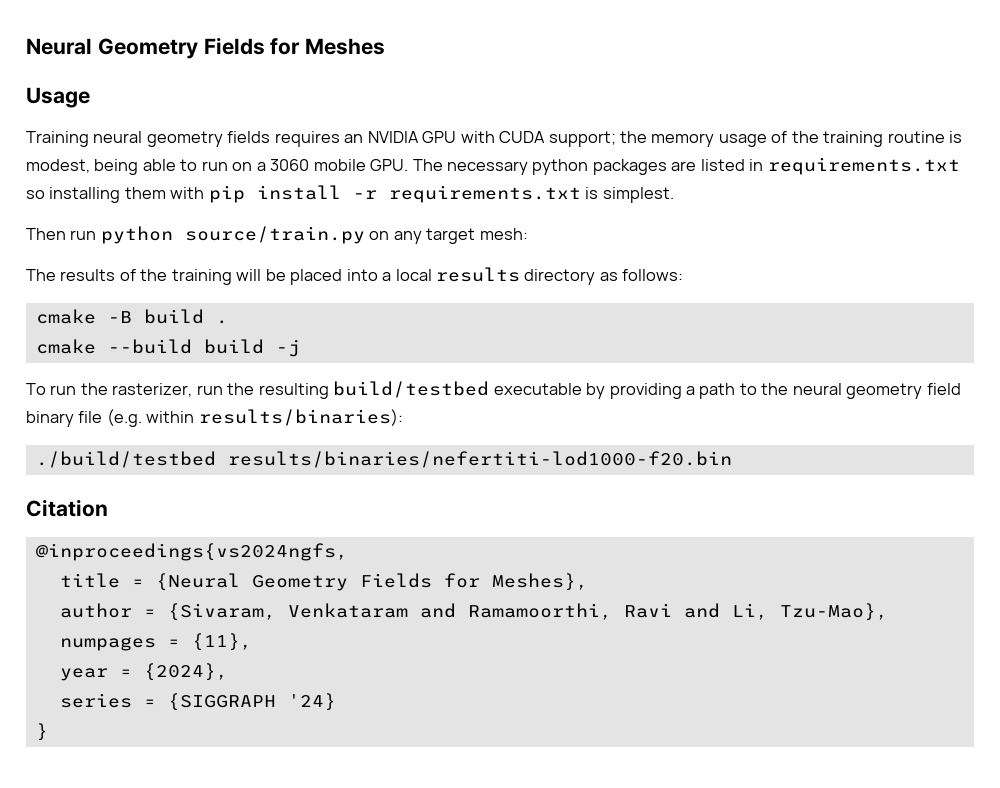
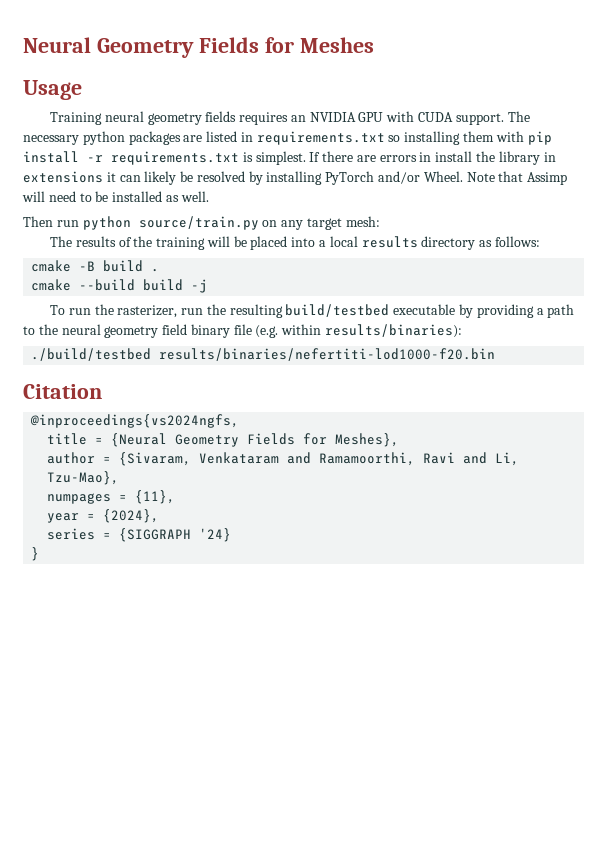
- Training neural geometry fields requires an NVIDIA GPU with CUDA support; the memory usage of the training routine is modest, being able to run on a 3060 mobile GPU. The necessary python packages are listed in requirements.txt so installing them with pip install -r requirements.txt is simplest.
+ Training neural geometry fields requires an NVIDIA GPU with CUDA support. The necessary python packages are listed in requirements.txt so installing them with pip install -r requirements.txt is simplest. If there are errors in install the library in extensions it can likely be resolved by installing PyTorch and/or Wheel. Note that Assimp will need to be installed as well.

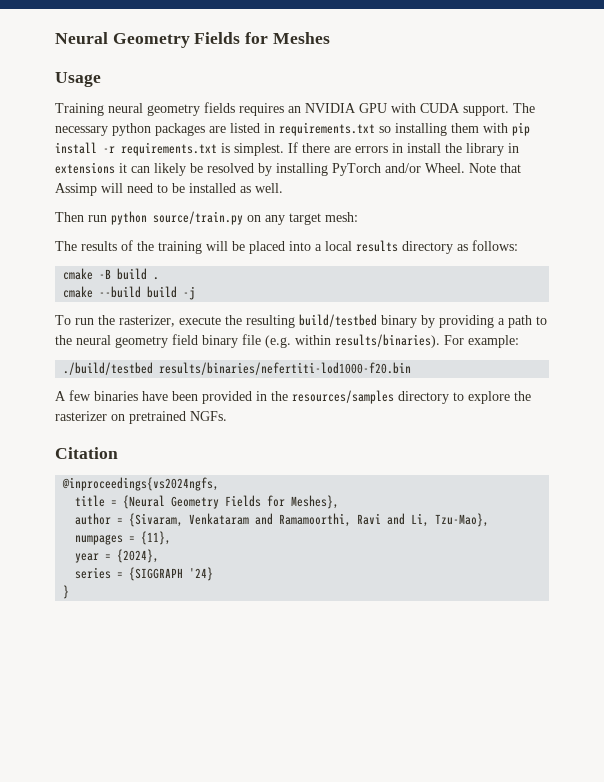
- To run the rasterizer, run the resulting build/testbed executable by providing a path to the neural geometry field binary file (e.g. within results/binaries):
+ To run the rasterizer, execute the resulting build/testbed binary by providing a path to the neural geometry field binary file (e.g. within results/binaries). For example:
+ A few binaries have been provided in the resources/samples directory to explore the rasterizer on pretrained NGFs.

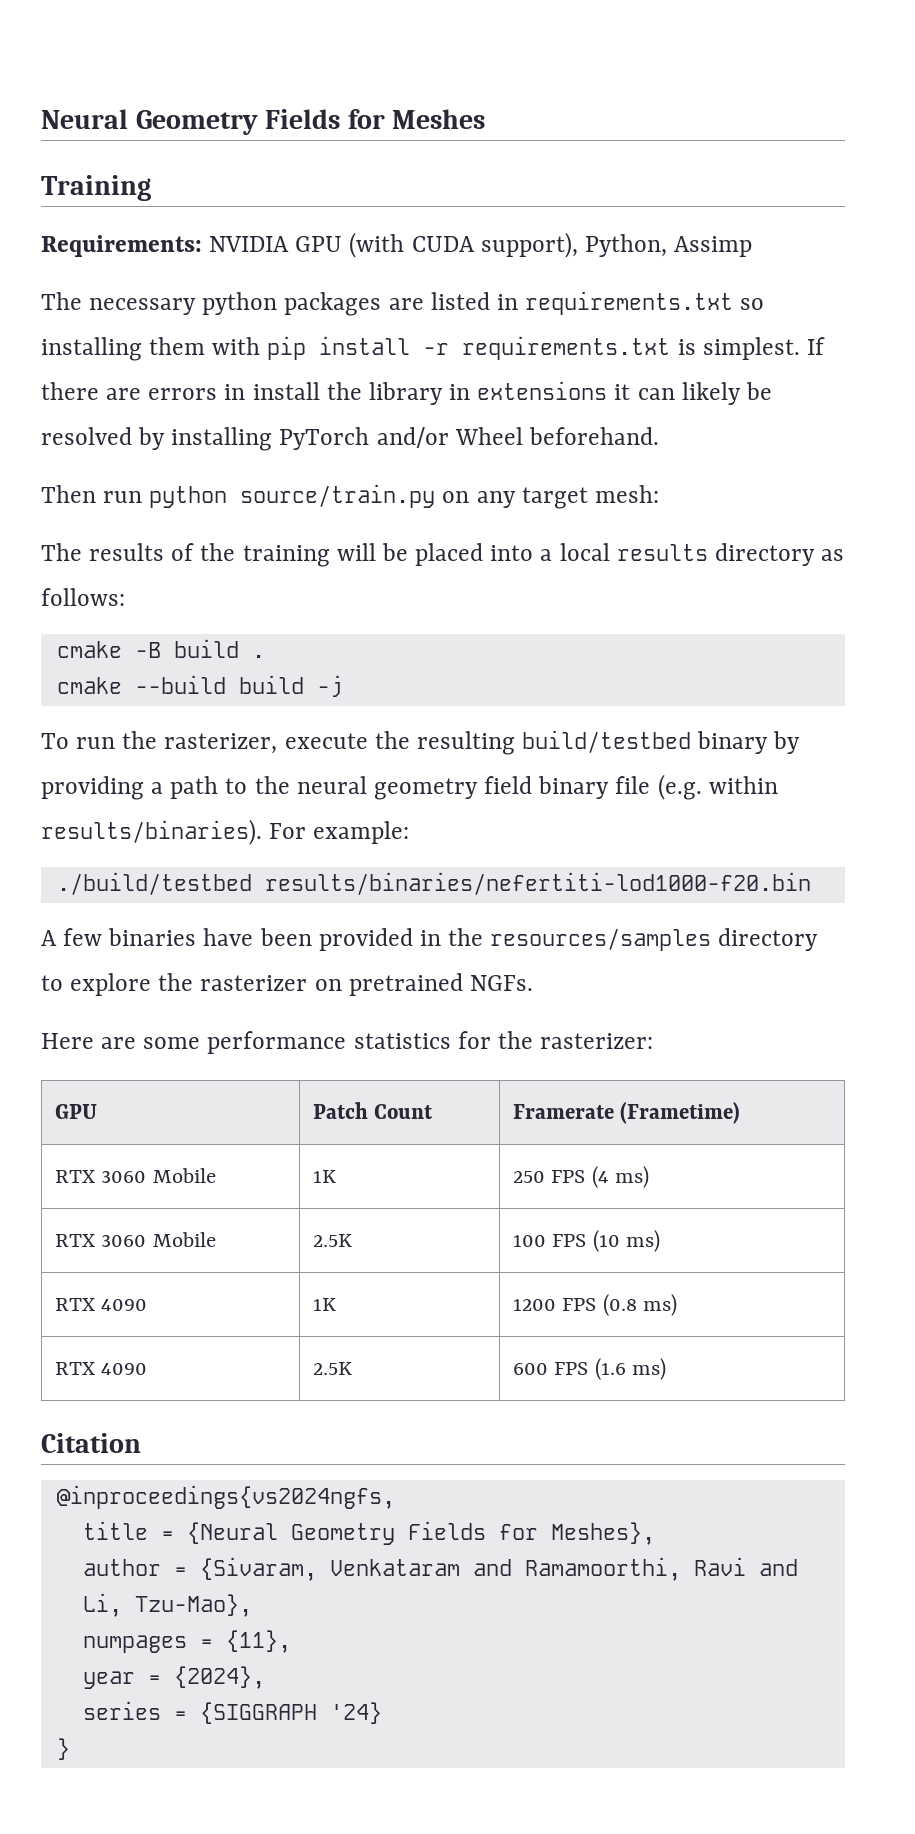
- Usage
- Training neural geometry fields requires an NVIDIA GPU with CUDA support. The necessary python packages are listed in requirements.txt so installing them with pip install -r requirements.txt is simplest.
+ Training
+ Requirements: NVIDIA GPU (with CUDA support), Python, Assimp
+ The necessary python packages are listed in requirements.txt so installing them with pip install -r requirements.txt is simplest.
- If there are errors in install the library in extensions it can likely be resolved by installing PyTorch and/or Wheel. Note that Assimp will need to be installed as well.
+ If there are errors in install the library in extensions it can likely be resolved by installing PyTorch and/or Wheel beforehand.
+ Here are some performance statistics for the rasterizer:
+ GPU | Patch Count | Framerate (Frametime)
+ RTX 3060 Mobile | 1K | 250 FPS (4 ms)
+ RTX 3060 Mobile | 2.5K | 100 FPS (10 ms)
+ RTX 4090 | 1K | 1200 FPS (0.8 ms)
+ RTX 4090 | 2.5K | 600 FPS (1.6 ms)

